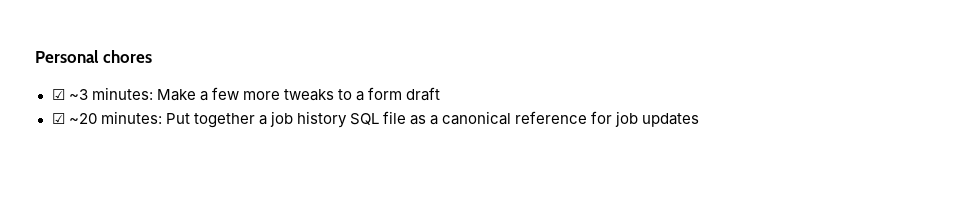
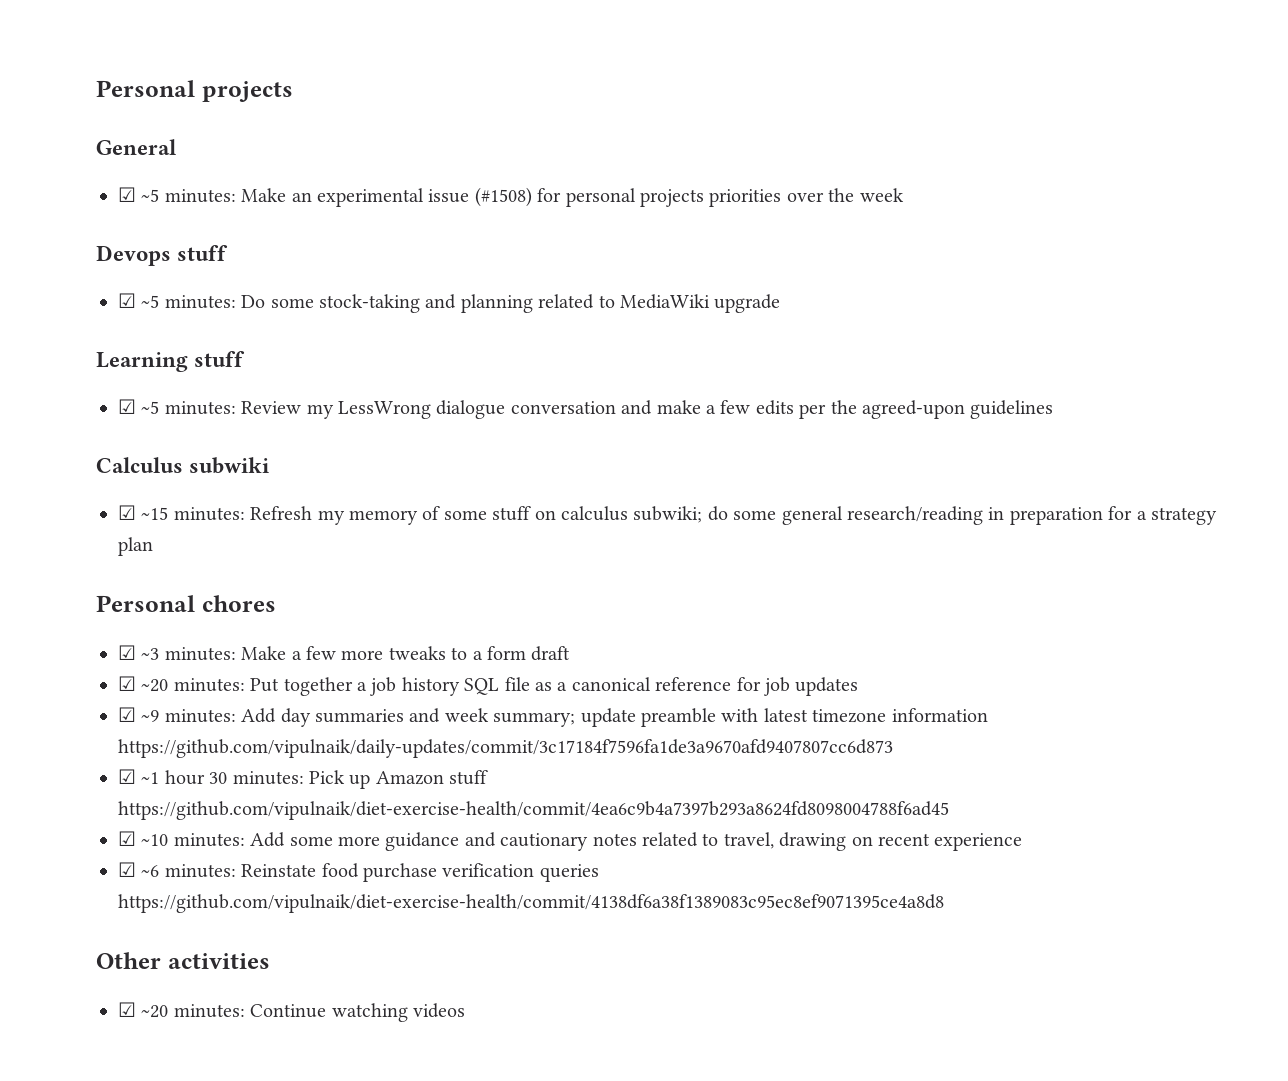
+ Personal projects
+ General
+ ☑ ~5 minutes: Make an experimental issue (#1508) for personal projects priorities over the week
+ Devops stuff
+ ☑ ~5 minutes: Do some stock-taking and planning related to MediaWiki upgrade
+ Learning stuff
+ ☑ ~5 minutes: Review my LessWrong dialogue conversation and make a few edits per the agreed-upon guidelines
+ Calculus subwiki
+ ☑ ~15 minutes: Refresh my memory of some stuff on calculus subwiki; do some general research/reading in preparation for a strategy plan
+ ☑ ~9 minutes: Add day summaries and week summary; update preamble with latest timezone information https://github.com/vipulnaik/daily-updates/commit/3c17184f7596fa1de3a9670afd9407807cc6d873
+ ☑ ~1 hour 30 minutes: Pick up Amazon stuff https://github.com/vipulnaik/diet-exercise-health/commit/4ea6c9b4a7397b293a8624fd8098004788f6ad45
+ ☑ ~10 minutes: Add some more guidance and cautionary notes related to travel, drawing on recent experience
+ ☑ ~6 minutes: Reinstate food purchase verification queries https://github.com/vipulnaik/diet-exercise-health/commit/4138df6a38f1389083c95ec8ef9071395ce4a8d8
+ Other activities
+ ☑ ~20 minutes: Continue watching videos

